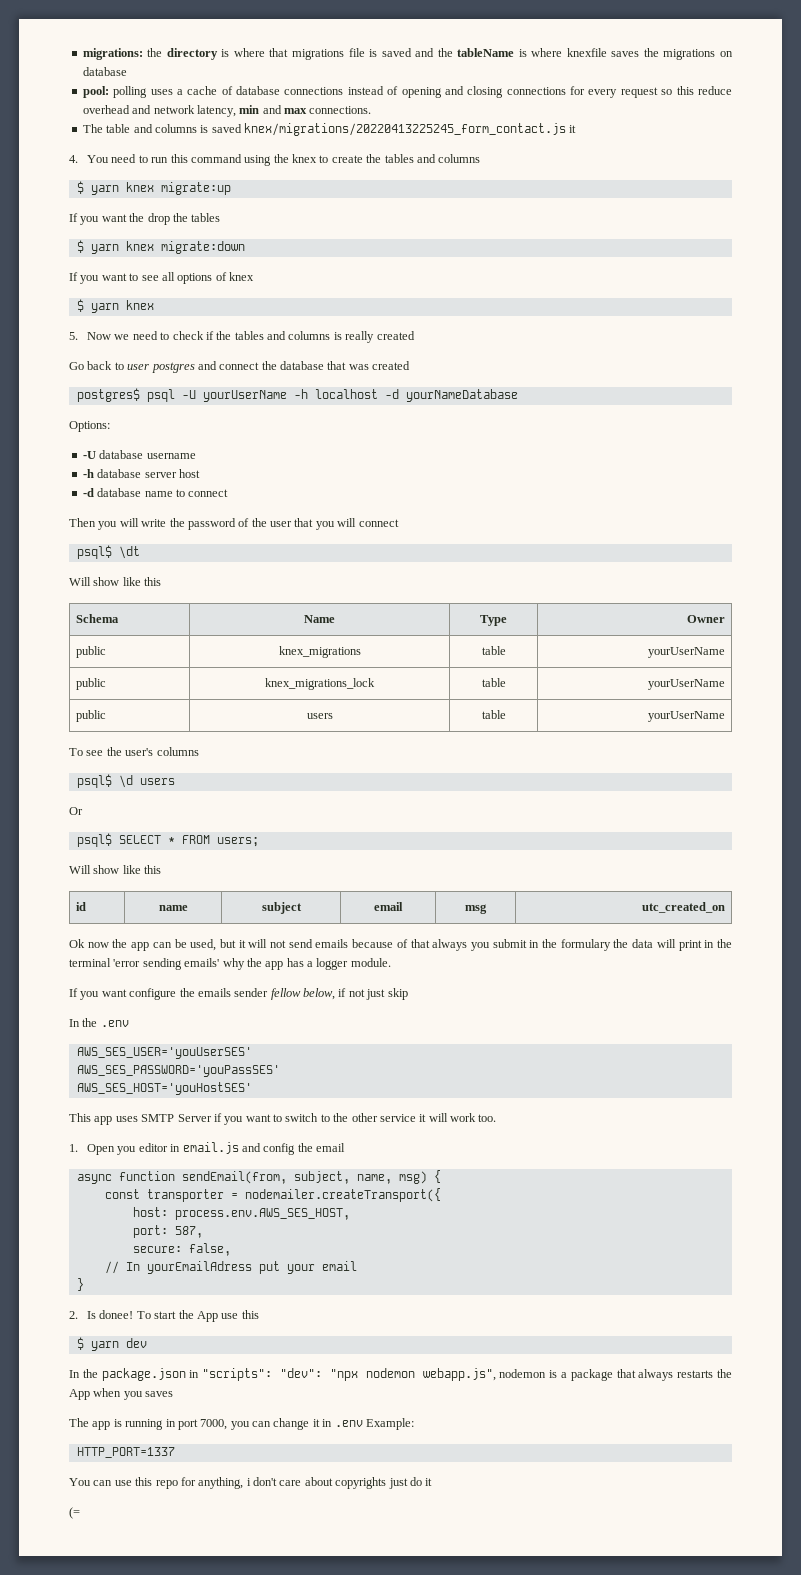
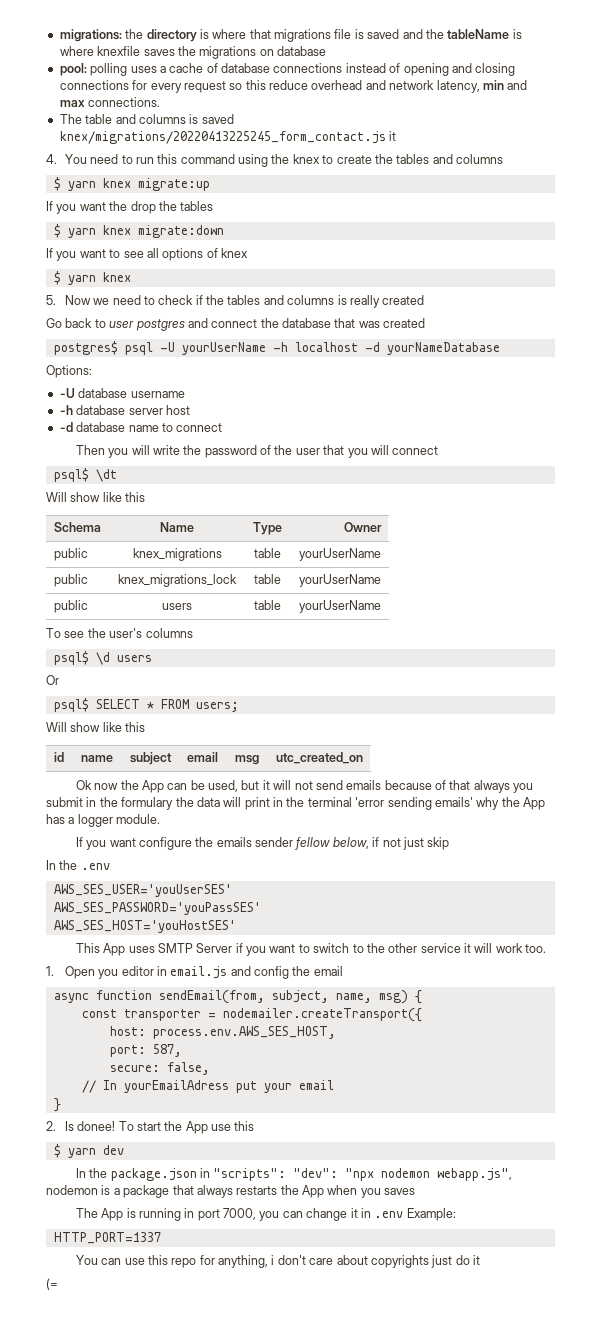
- Ok now the app can be used, but it will not send emails because of that always you submit in the formulary the data will print in the terminal 'error sending emails' why the app has a logger module.
+ Ok now the App can be used, but it will not send emails because of that always you submit in the formulary the data will print in the terminal 'error sending emails' why the App has a logger module.
- This app uses SMTP Server if you want to switch to the other service it will work too.
+ This App uses SMTP Server if you want to switch to the other service it will work too.
- The app is running in port 7000, you can change it in .env Example:
+ The App is running in port 7000, you can change it in .env Example:

